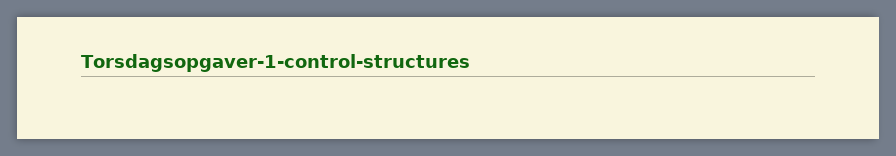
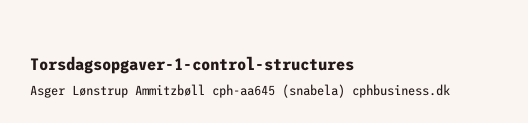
+ Asger Lønstrup Ammitzbøll cph-aa645 (snabela) cphbusiness.dk

